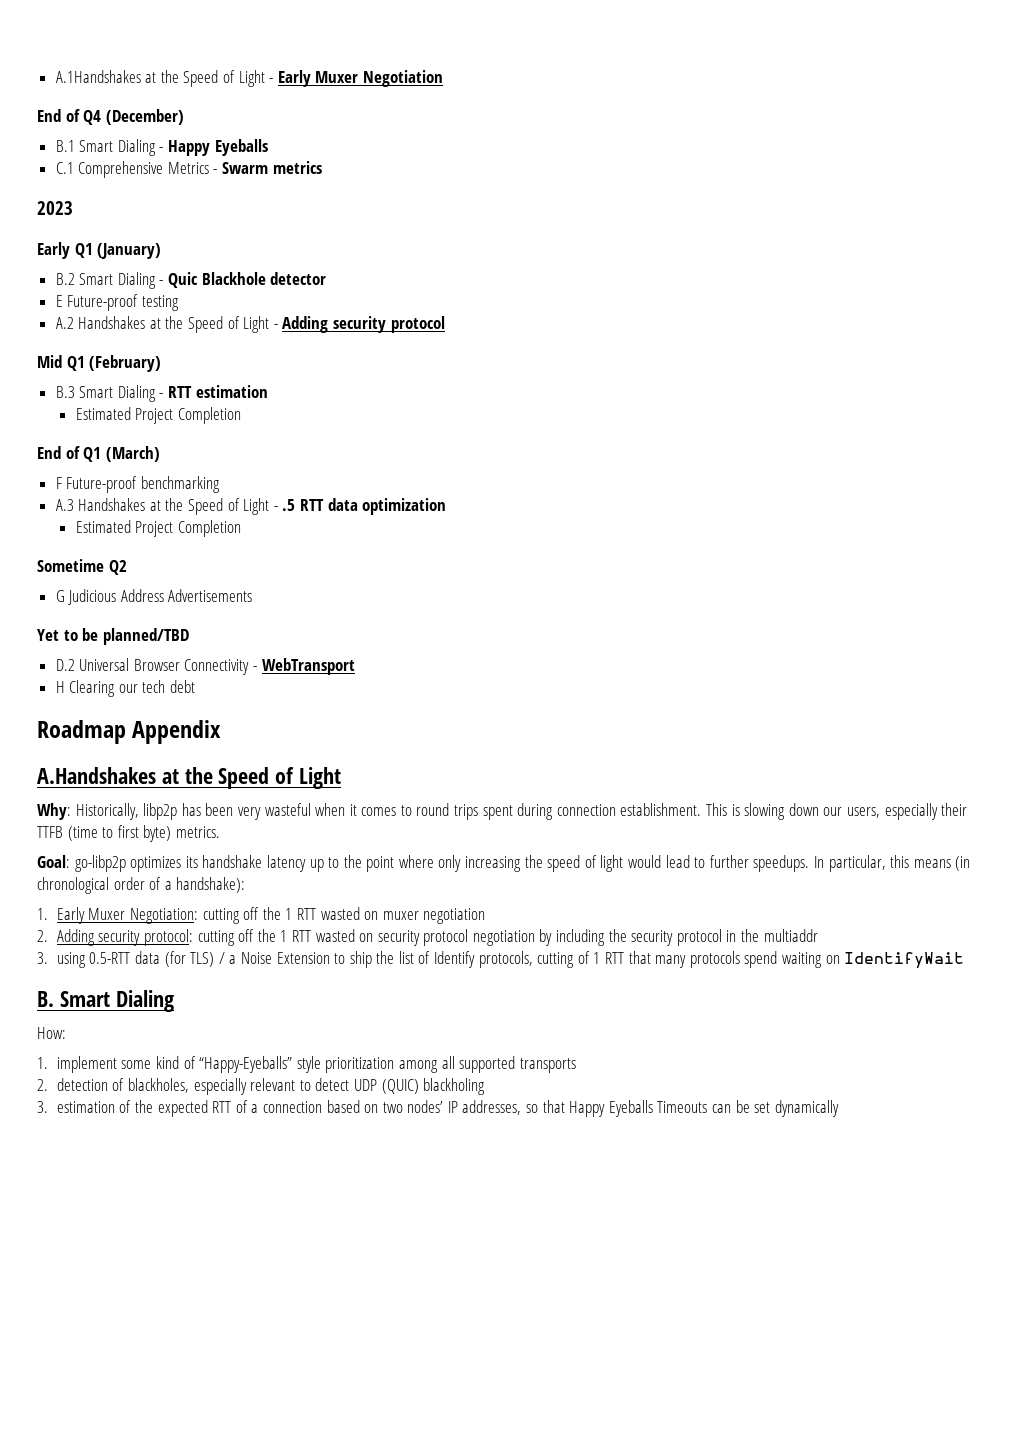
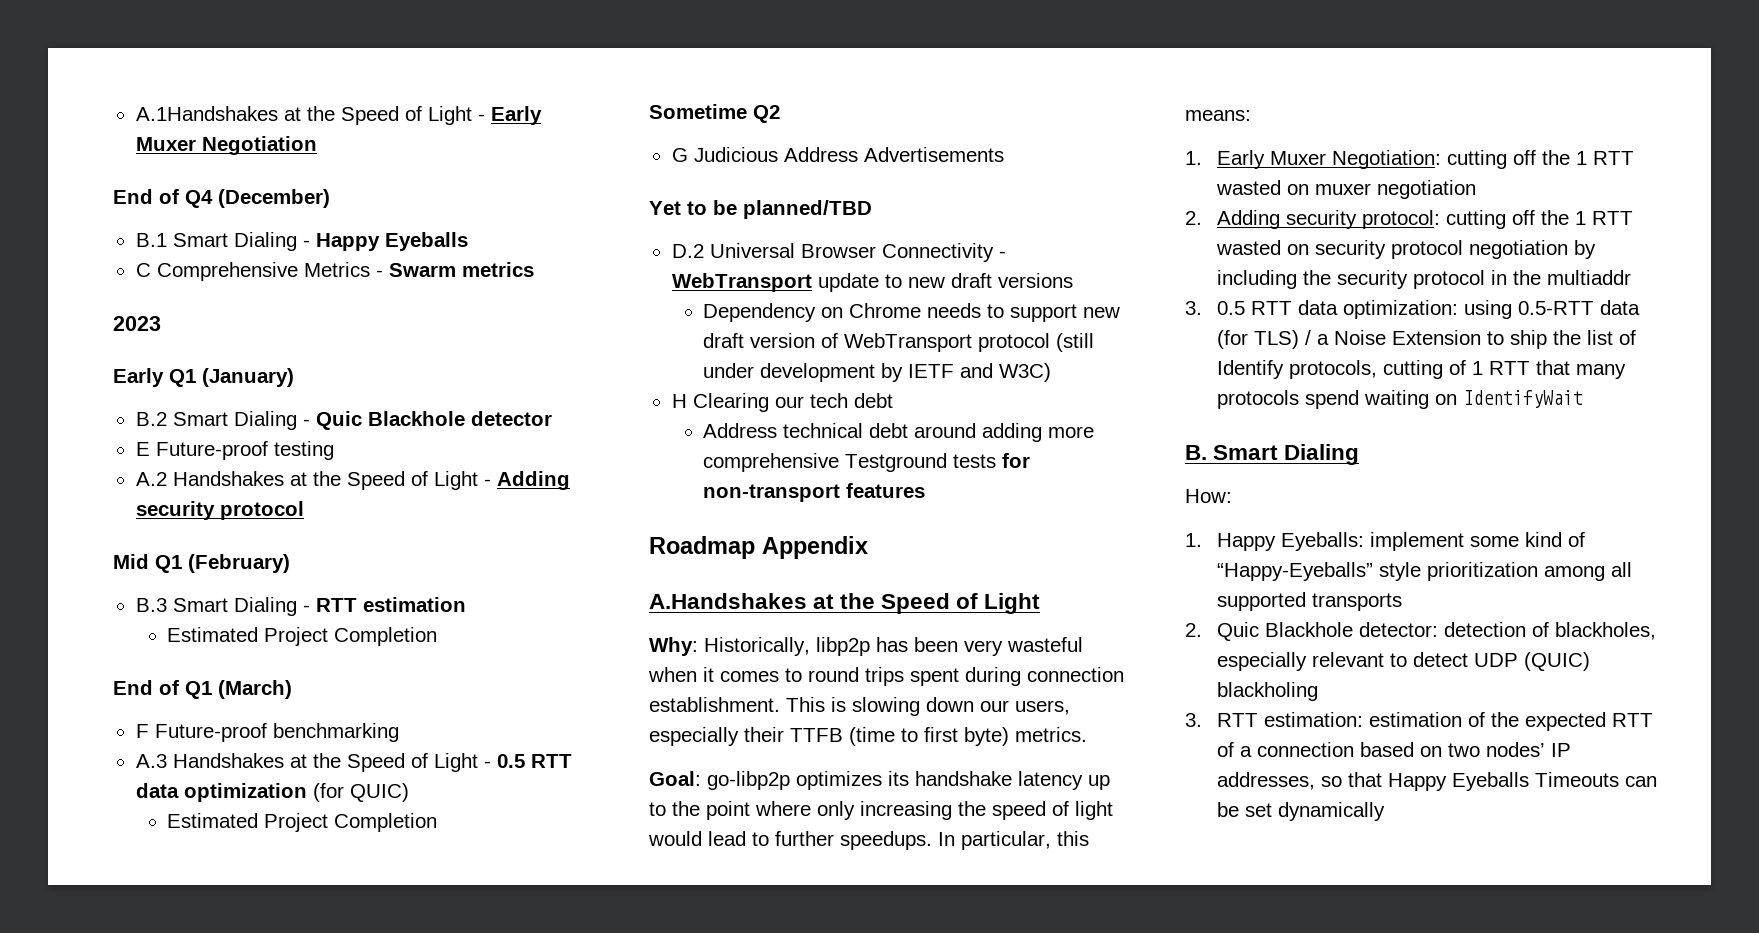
- C.1 Comprehensive Metrics - Swarm metrics
+ C Comprehensive Metrics - Swarm metrics
- A.3 Handshakes at the Speed of Light - .5 RTT data optimization
+ A.3 Handshakes at the Speed of Light - 0.5 RTT data optimization (for QUIC)
- D.2 Universal Browser Connectivity - WebTransport
+ D.2 Universal Browser Connectivity - WebTransport update to new draft versions
+ Dependency on Chrome needs to support new draft version of WebTransport protocol (still under development by IETF and W3C)
+ Address technical debt around adding more comprehensive Testground tests for non-transport features
- In particular, this means (in chronological order of a handshake):
+ In particular, this means:
- 3. using 0.5-RTT data (for TLS) / a Noise Extension to ship the list of Identify protocols, cutting of 1 RTT that many protocols spend waiting on IdentifyWait
+ 3. 0.5 RTT data optimization: using 0.5-RTT data (for TLS) / a Noise Extension to ship the list of Identify protocols, cutting of 1 RTT that many protocols spend waiting on IdentifyWait
- 1. implement some kind of “Happy-Eyeballs” style prioritization among all supported transports
+ 1. Happy Eyeballs: implement some kind of “Happy-Eyeballs” style prioritization among all supported transports
- 2. detection of blackholes, especially relevant to detect UDP (QUIC) blackholing
+ 2. Quic Blackhole detector: detection of blackholes, especially relevant to detect UDP (QUIC) blackholing
- 3. estimation of the expected RTT of a connection based on two nodes’ IP addresses, so that Happy Eyeballs Timeouts can be set dynamically
+ 3. RTT estimation: estimation of the expected RTT of a connection based on two nodes’ IP addresses, so that Happy Eyeballs Timeouts can be set dynamically

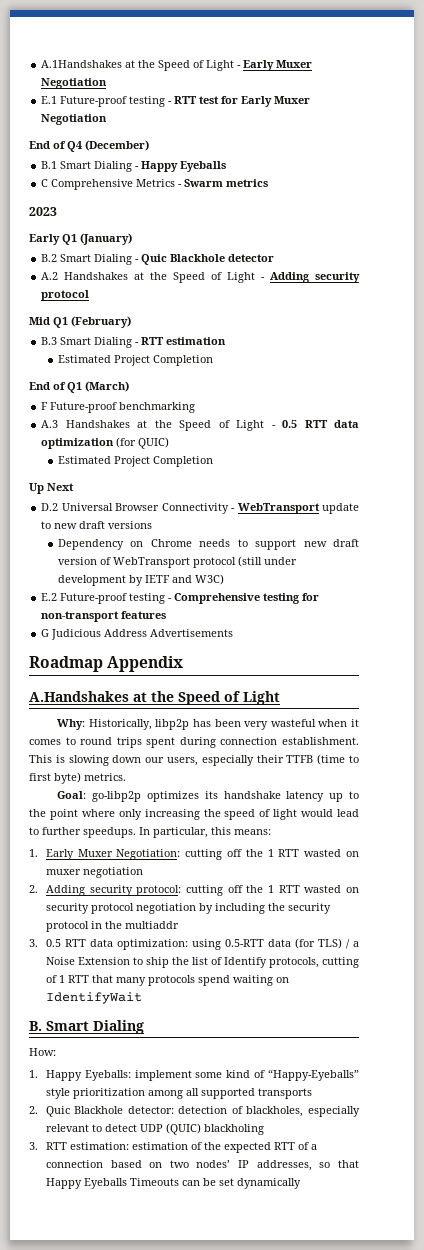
+ E.1 Future-proof testing - RTT test for Early Muxer Negotiation
- E Future-proof testing
- Sometime Q2
- G Judicious Address Advertisements
- Yet to be planned/TBD
+ Up Next
- H Clearing our tech debt
- Address technical debt around adding more comprehensive Testground tests for non-transport features
+ E.2 Future-proof testing - Comprehensive testing for non-transport features
+ G Judicious Address Advertisements

